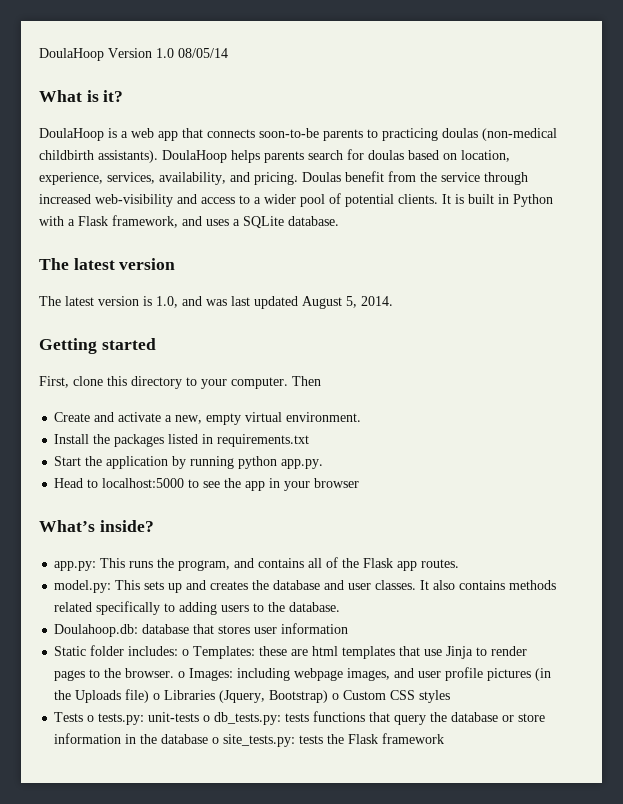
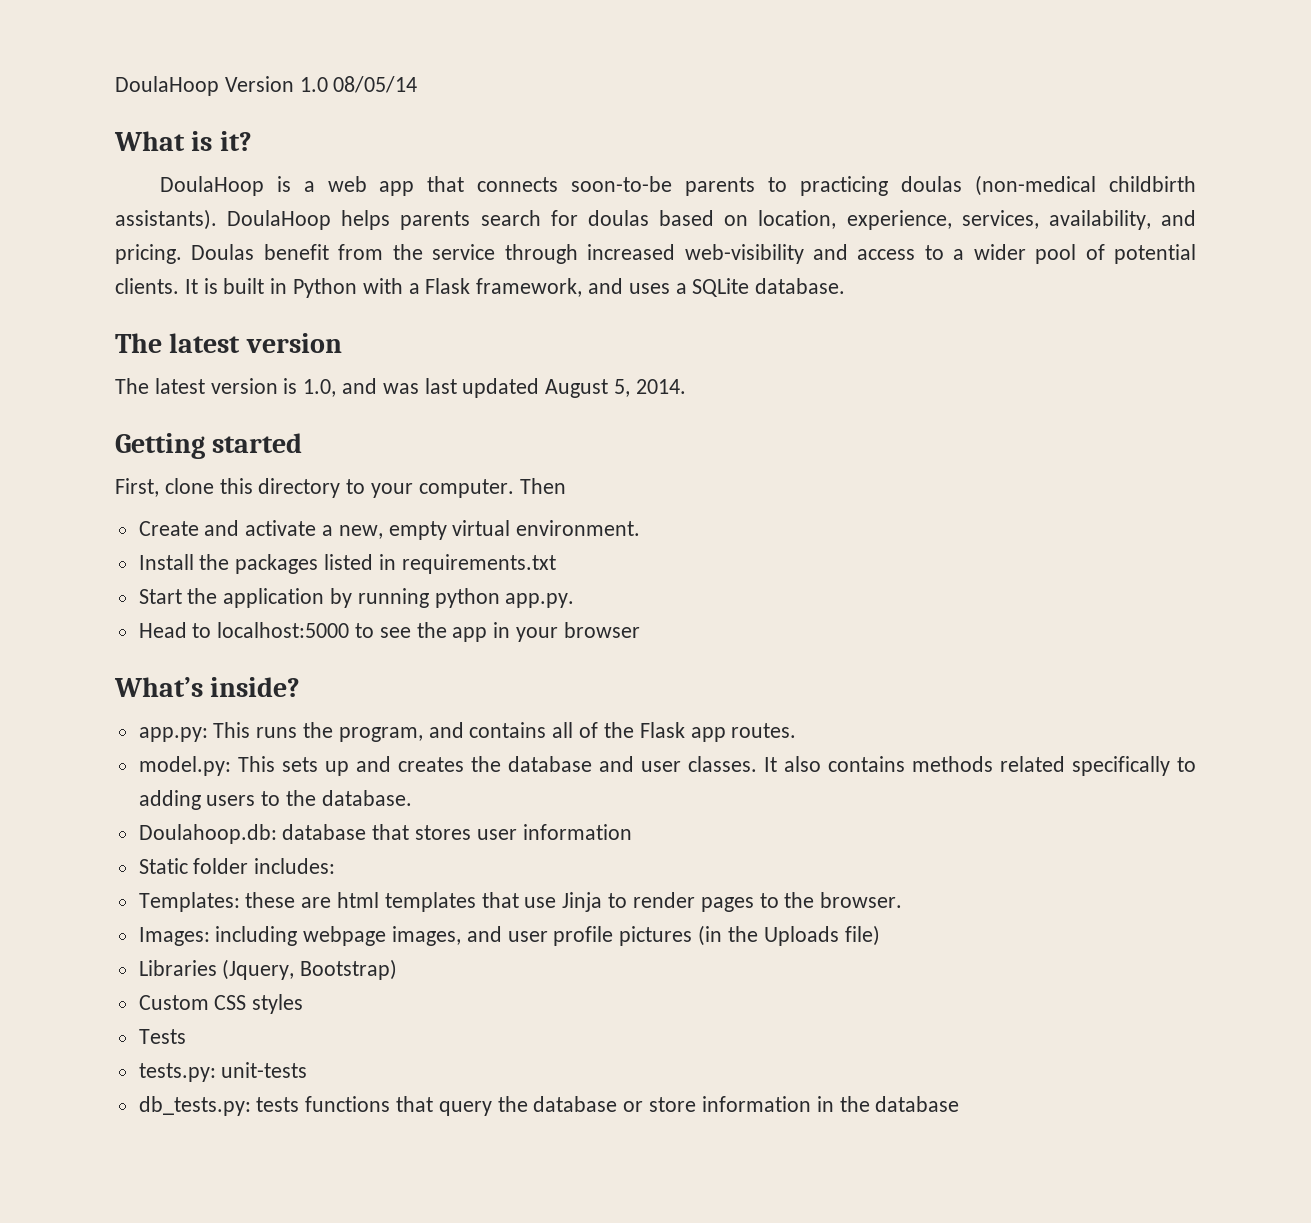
- Static folder includes: o Templates: these are html templates that use Jinja to render pages to the browser. o Images: including webpage images, and user profile pictures (in the Uploads file) o Libraries (Jquery, Bootstrap) o Custom CSS styles
+ Static folder includes:
+ Templates: these are html templates that use Jinja to render pages to the browser.
+ Images: including webpage images, and user profile pictures (in the Uploads file)
+ Libraries (Jquery, Bootstrap)
+ Custom CSS styles
- Tests o tests.py: unit-tests o db_tests.py: tests functions that query the database or store information in the database o site_tests.py: tests the Flask framework
+ Tests
+ tests.py: unit-tests
+ db_tests.py: tests functions that query the database or store information in the database

